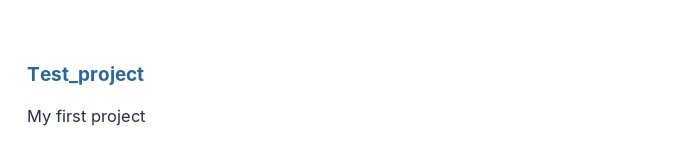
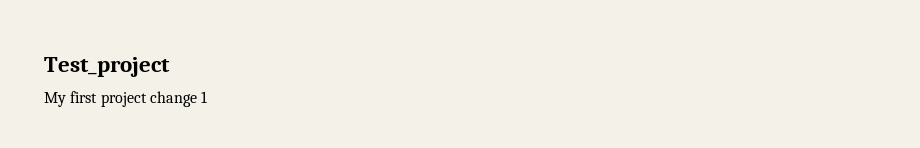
- My first project
+ My first project change 1

